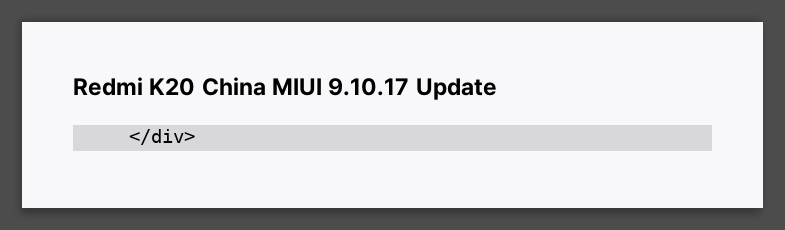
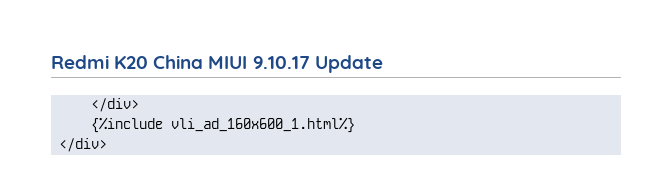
+ {%include vli_ad_160x600_1.html%}
+ </div>

